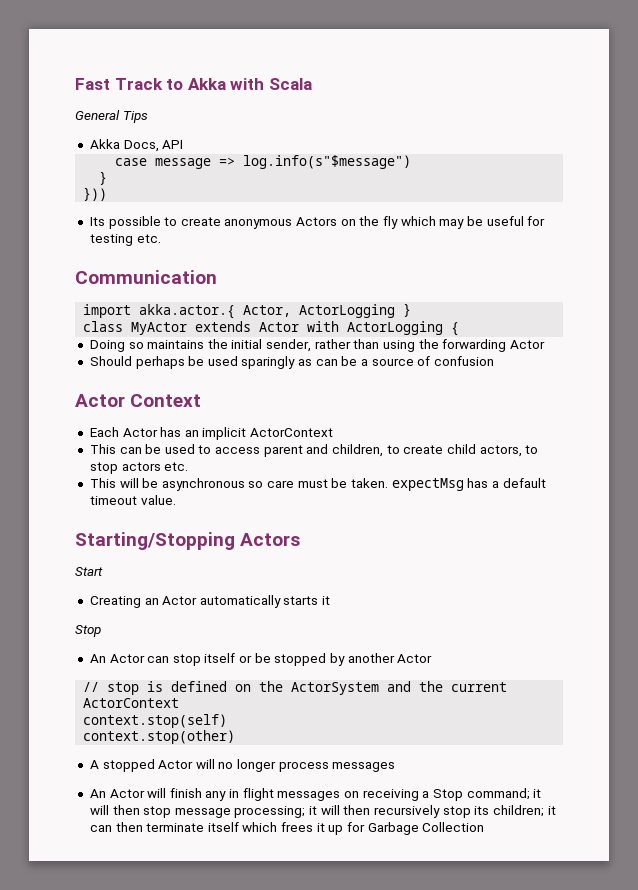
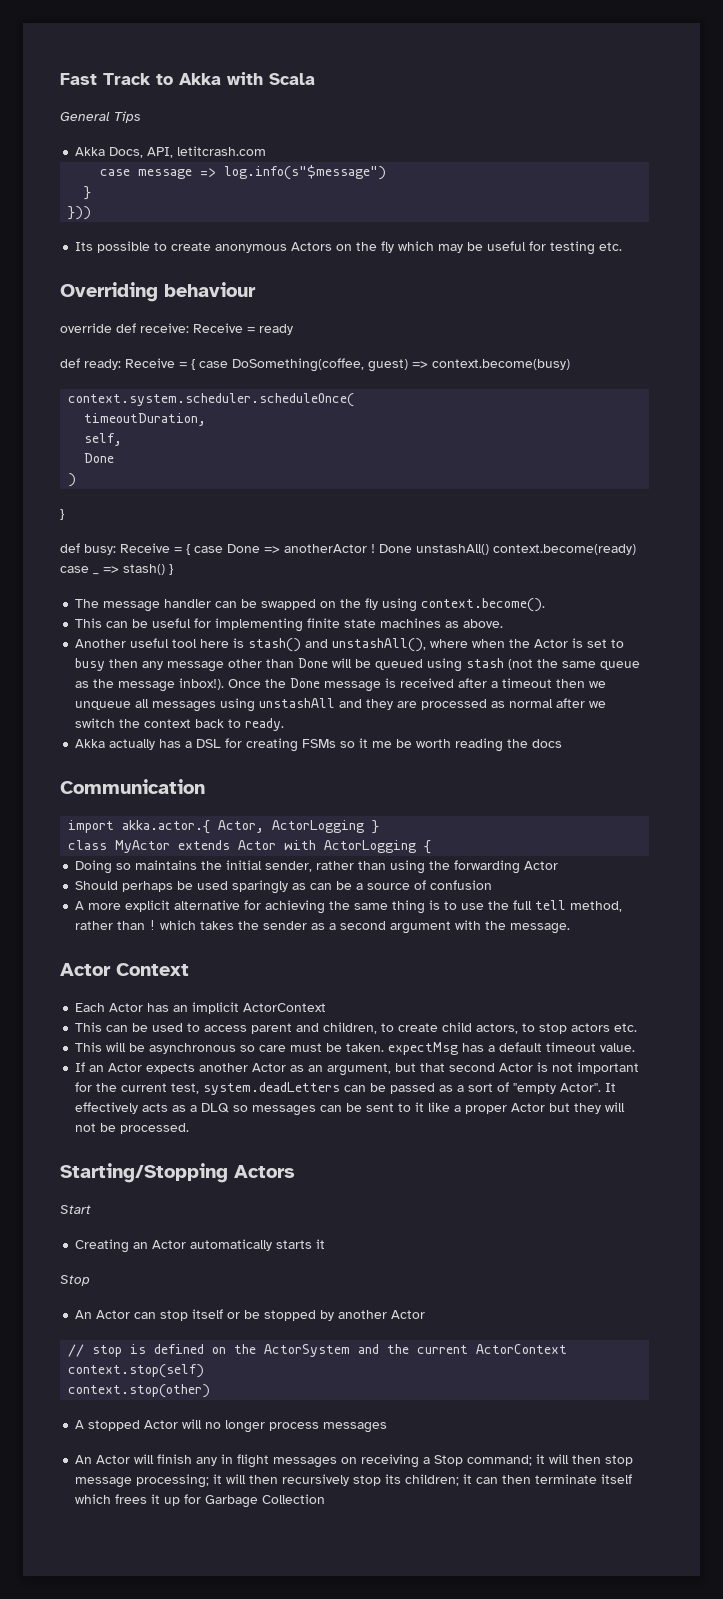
- Akka Docs, API
+ Akka Docs, API, letitcrash.com
+ Overriding behaviour
+ override def receive: Receive = ready
+ def ready: Receive = { case DoSomething(coffee, guest) => context.become(busy)
+ context.system.scheduler.scheduleOnce(
+ timeoutDuration,
+ self,
+ Done
+ )
+ }
+ def busy: Receive = { case Done => anotherActor ! Done unstashAll() context.become(ready) case _ => stash() }
+ The message handler can be swapped on the fly using context.become().
+ This can be useful for implementing finite state machines as above.
+ Another useful tool here is stash() and unstashAll(), where when the Actor is set to busy then any message other than Done will be queued using stash (not the same queue as the message inbox!). Once the Done message is received after a timeout then we unqueue all messages using unstashAll and they are processed as normal after we switch the context back to ready.
+ Akka actually has a DSL for creating FSMs so it me be worth reading the docs
+ A more explicit alternative for achieving the same thing is to use the full tell method, rather than ! which takes the sender as a second argument with the message.
+ If an Actor expects another Actor as an argument, but that second Actor is not important for the current test, system.deadLetters can be passed as a sort of "empty Actor". It effectively acts as a DLQ so messages can be sent to it like a proper Actor but they will not be processed.

